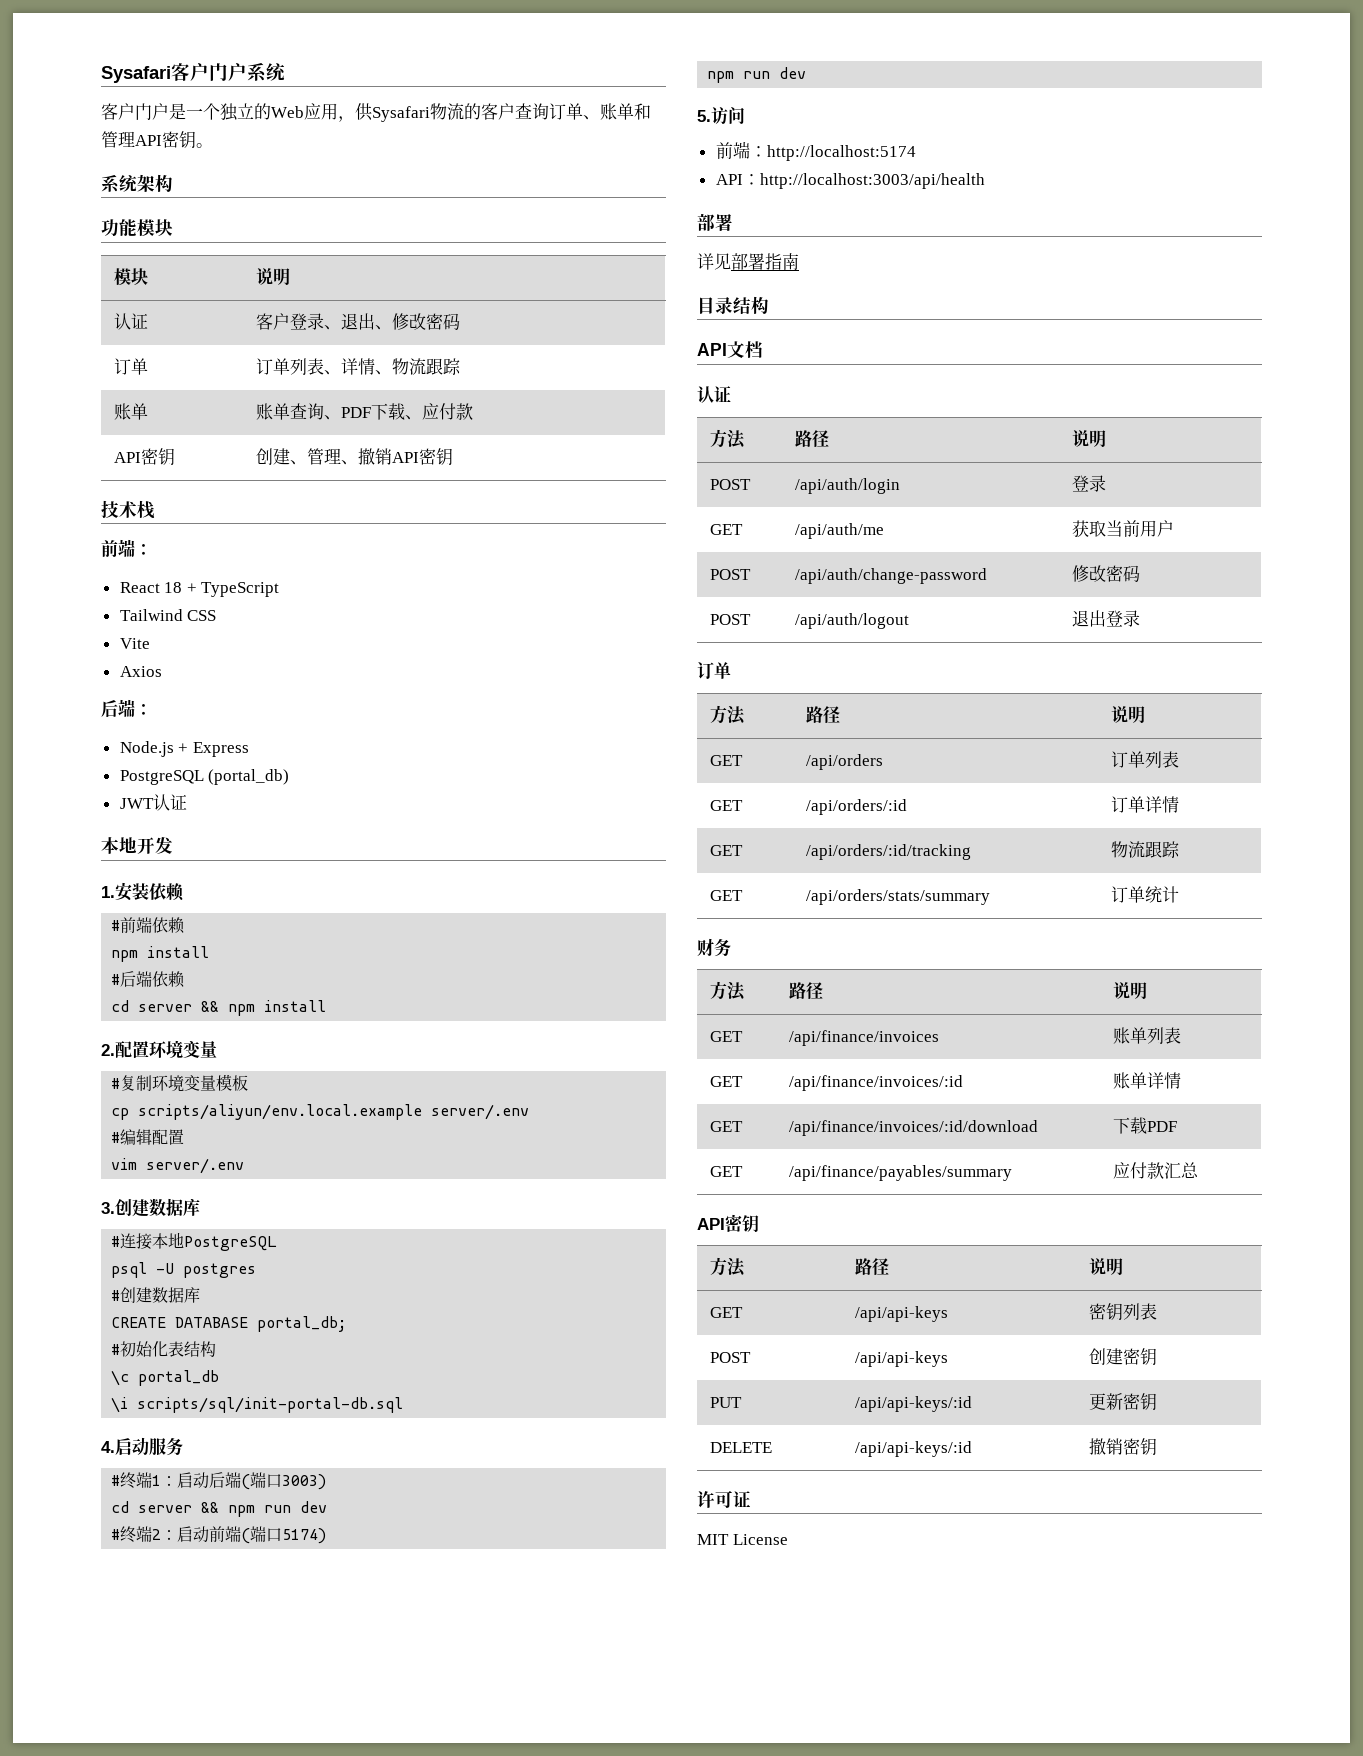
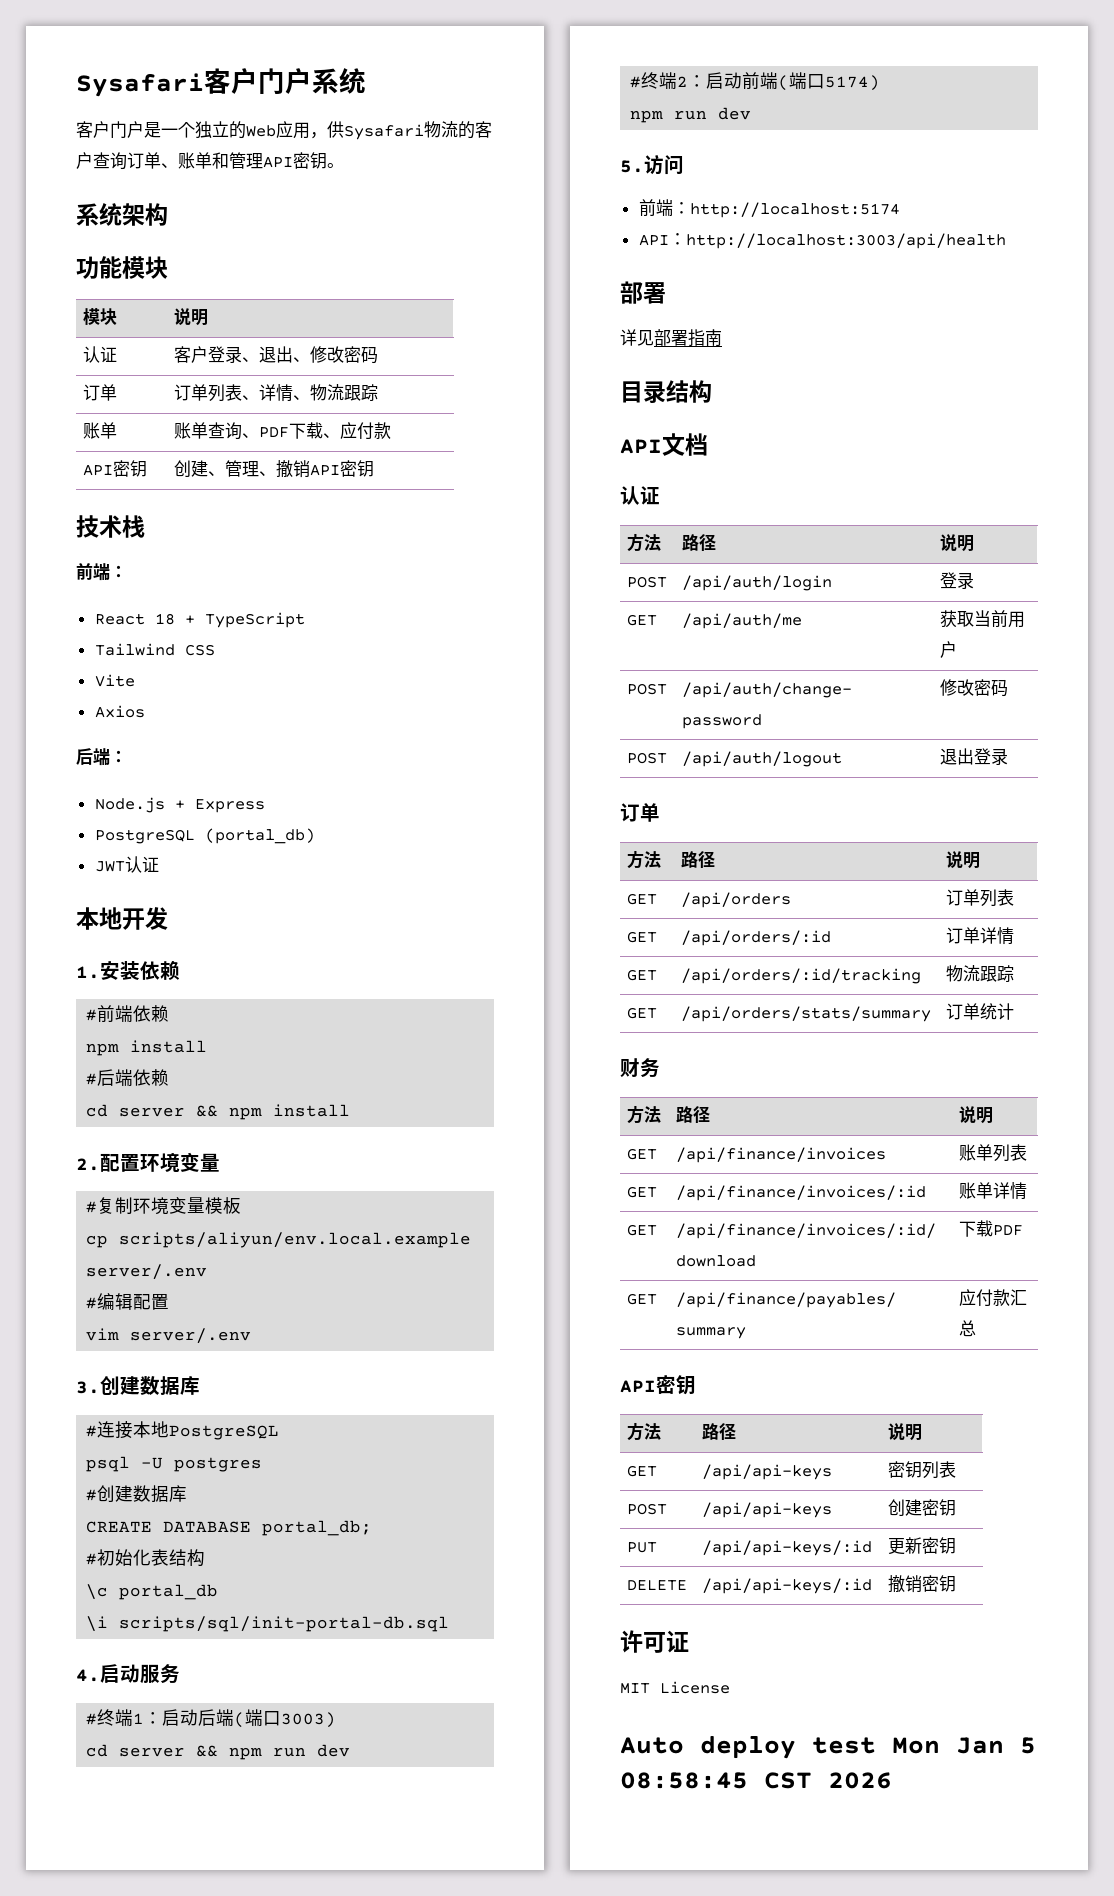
+ Auto deploy test Mon Jan 5 08:58:45 CST 2026

